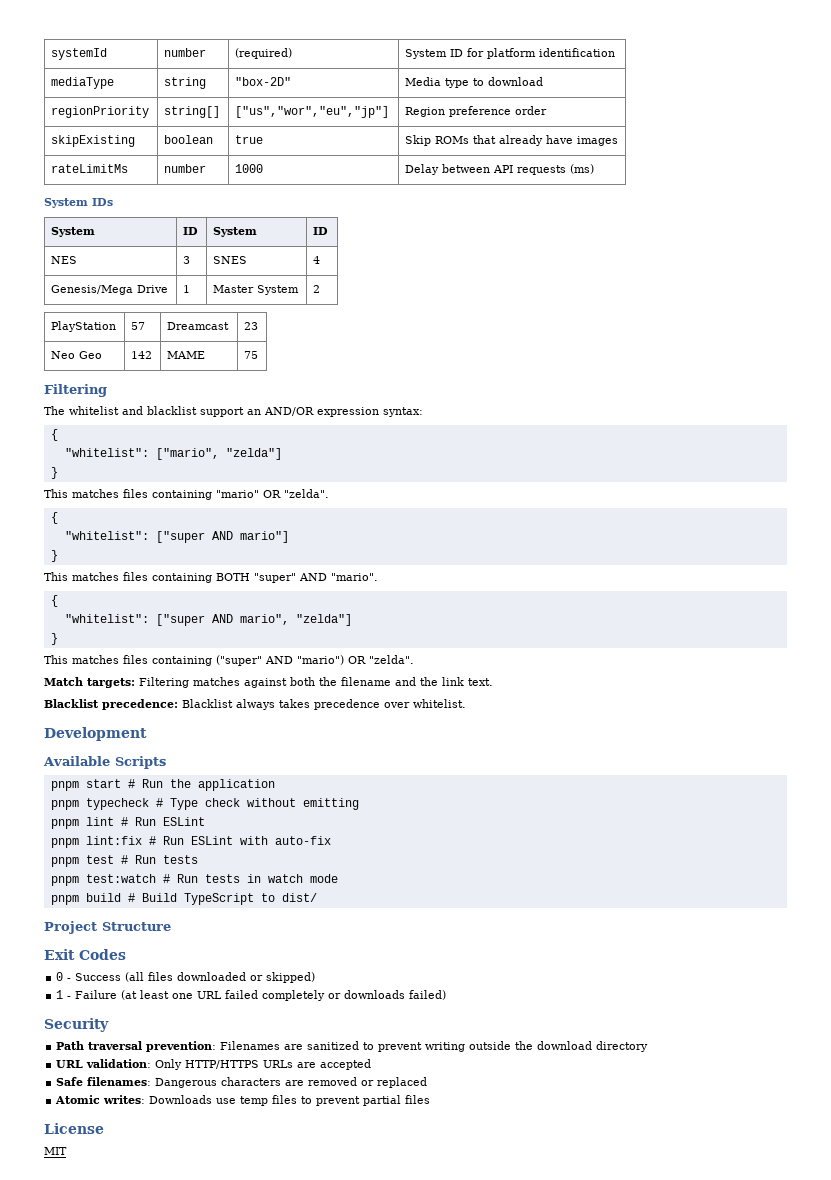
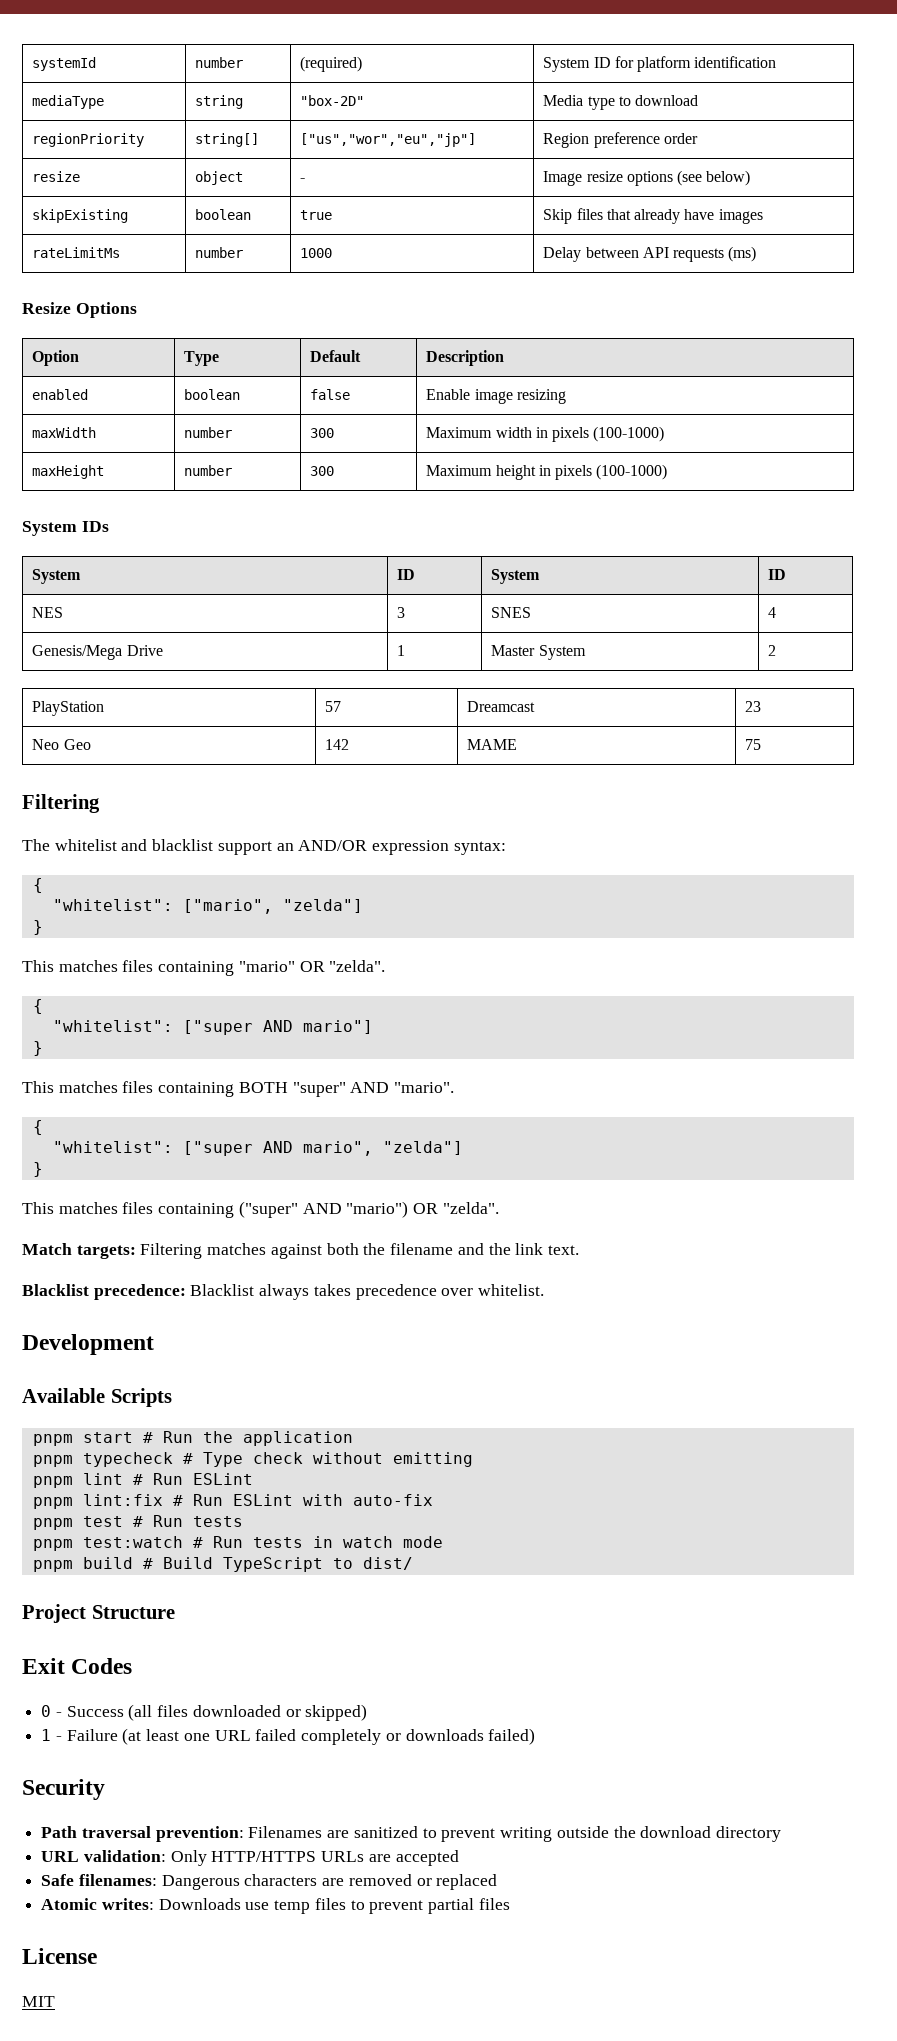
+ resize | object | - | Image resize options (see below)
- skipExisting | boolean | true | Skip ROMs that already have images
+ skipExisting | boolean | true | Skip files that already have images
+ Resize Options
+ Option | Type | Default | Description
+ enabled | boolean | false | Enable image resizing
+ maxWidth | number | 300 | Maximum width in pixels (100-1000)
+ maxHeight | number | 300 | Maximum height in pixels (100-1000)

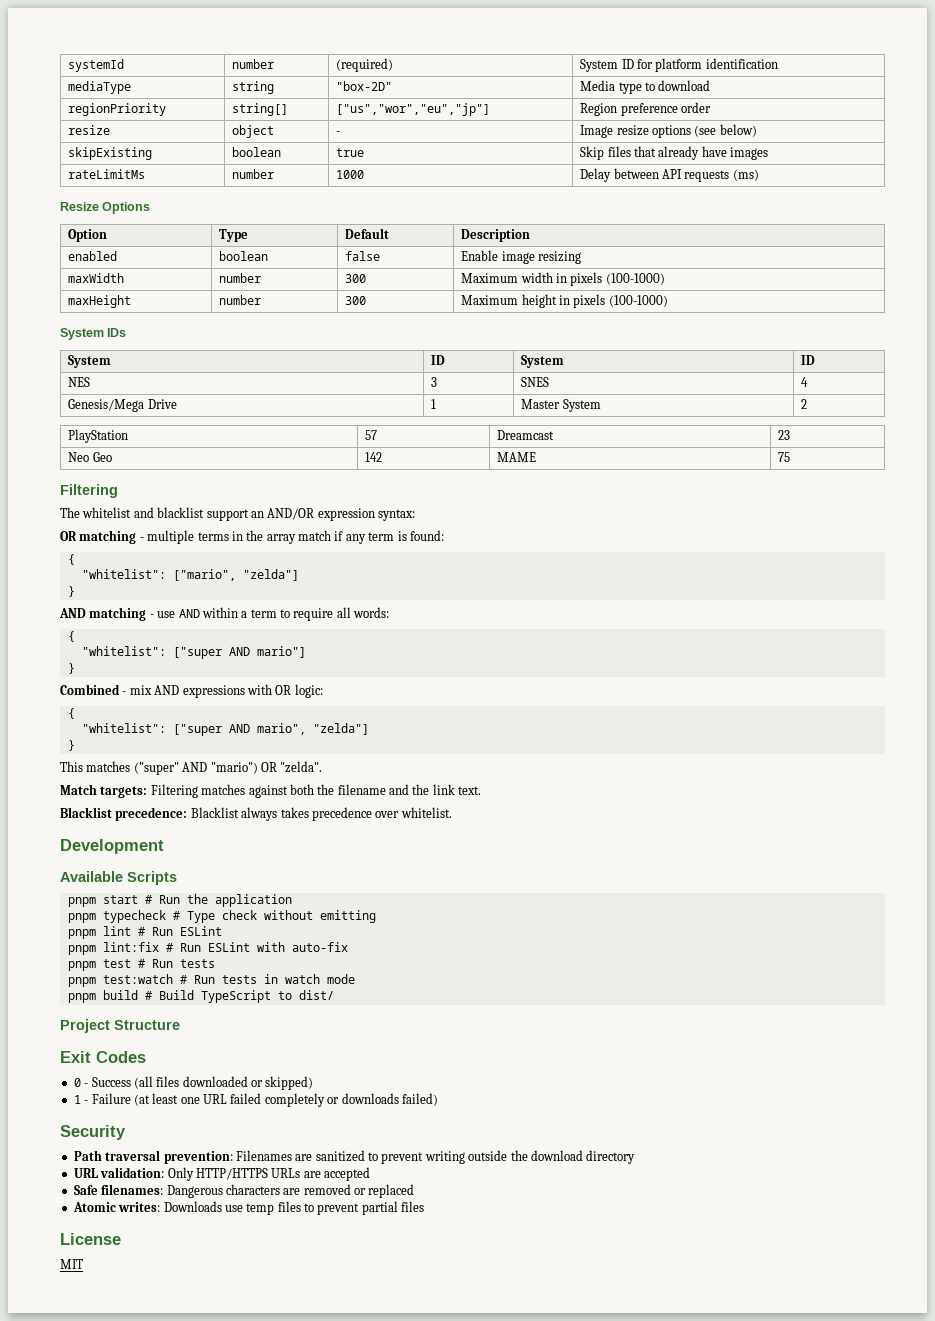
+ OR matching - multiple terms in the array match if any term is found:
- This matches files containing "mario" OR "zelda".
+ AND matching - use AND within a term to require all words:
- This matches files containing BOTH "super" AND "mario".
+ Combined - mix AND expressions with OR logic:
- This matches files containing ("super" AND "mario") OR "zelda".
+ This matches ("super" AND "mario") OR "zelda".

